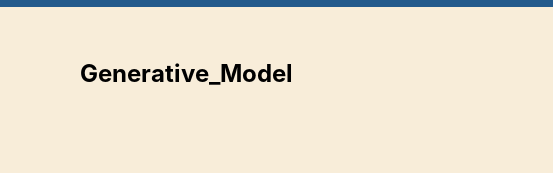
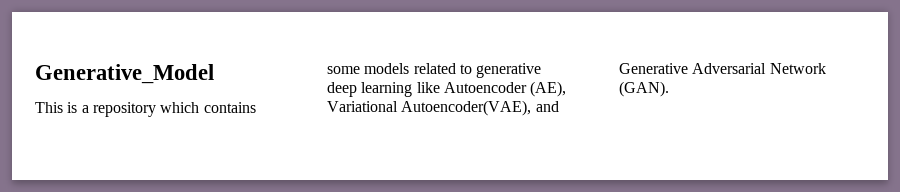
+ This is a repository which contains some models related to generative deep learning like Autoencoder (AE), Variational Autoencoder(VAE), and Generative Adversarial Network (GAN).

